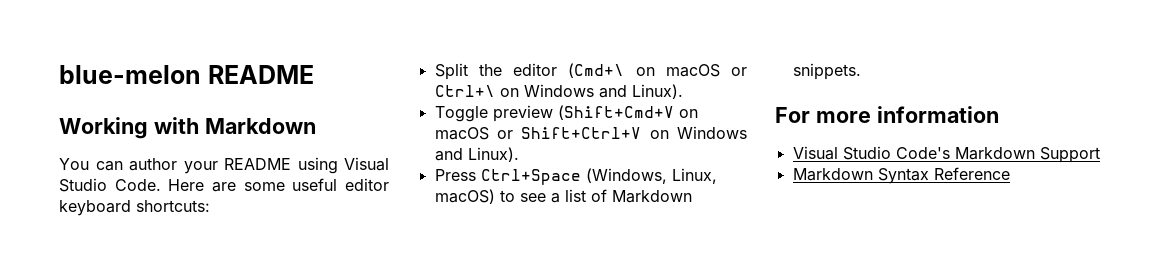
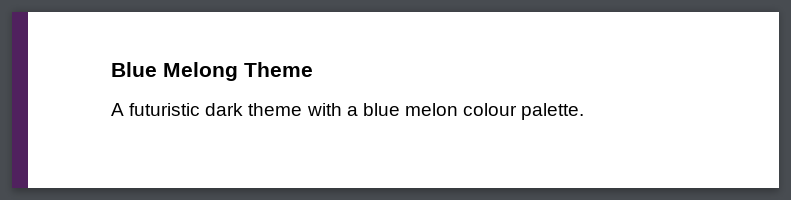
- blue-melon README
- Working with Markdown
- You can author your README using Visual Studio Code. Here are some useful editor keyboard shortcuts:
- Split the editor (Cmd+\ on macOS or Ctrl+\ on Windows and Linux).
- Toggle preview (Shift+Cmd+V on macOS or Shift+Ctrl+V on Windows and Linux).
- Press Ctrl+Space (Windows, Linux, macOS) to see a list of Markdown snippets.
- For more information
- Visual Studio Code's Markdown Support
- Markdown Syntax Reference
+ Blue Melong Theme
+ A futuristic dark theme with a blue melon colour palette.

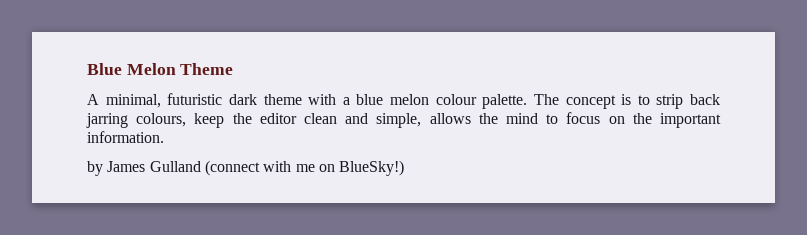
- Blue Melong Theme
+ Blue Melon Theme
- A futuristic dark theme with a blue melon colour palette.
+ A minimal, futuristic dark theme with a blue melon colour palette.
+ The concept is to strip back jarring colours, keep the editor clean and simple, allows the mind to focus on the important information.
+ by James Gulland (connect with me on BlueSky!)

